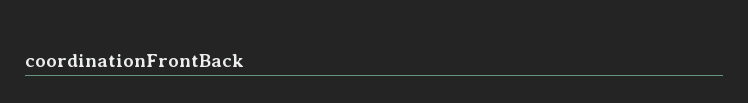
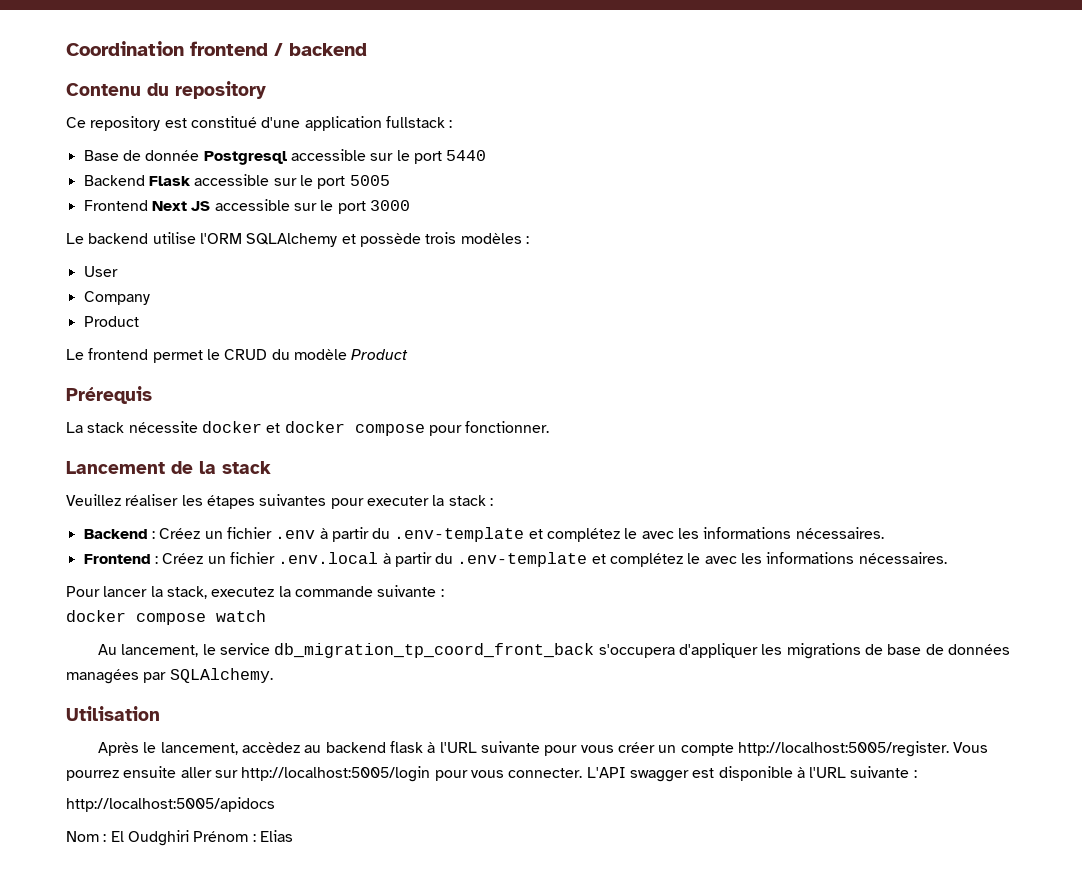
- coordinationFrontBack
+ Coordination frontend / backend
+ Contenu du repository
+ Ce repository est constitué d'une application fullstack :
+ Base de donnée Postgresql accessible sur le port 5440
+ Backend Flask accessible sur le port 5005
+ Frontend Next JS accessible sur le port 3000
+ Le backend utilise l'ORM SQLAlchemy et possède trois modèles :
+ User
+ Company
+ Product
+ Le frontend permet le CRUD du modèle Product
+ Prérequis
+ La stack nécessite docker et docker compose pour fonctionner.
+ Lancement de la stack
+ Veuillez réaliser les étapes suivantes pour executer la stack :
+ Backend : Créez un fichier .env à partir du .env-template et complétez le avec les informations nécessaires.
+ Frontend : Créez un fichier .env.local à partir du .env-template et complétez le avec les informations nécessaires.
+ Pour lancer la stack, executez la commande suivante :
+ docker compose watch
+ Au lancement, le service db_migration_tp_coord_front_back s'occupera d'appliquer les migrations de base de données managées par SQLAlchemy.
+ Utilisation
+ Après le lancement, accèdez au backend flask à l'URL suivante pour vous créer un compte http://localhost:5005/register. Vous pourrez ensuite aller sur http://localhost:5005/login pour vous connecter. L'API swagger est disponible à l'URL suivante :
+ http://localhost:5005/apidocs
+ Nom : El Oudghiri Prénom : Elias

